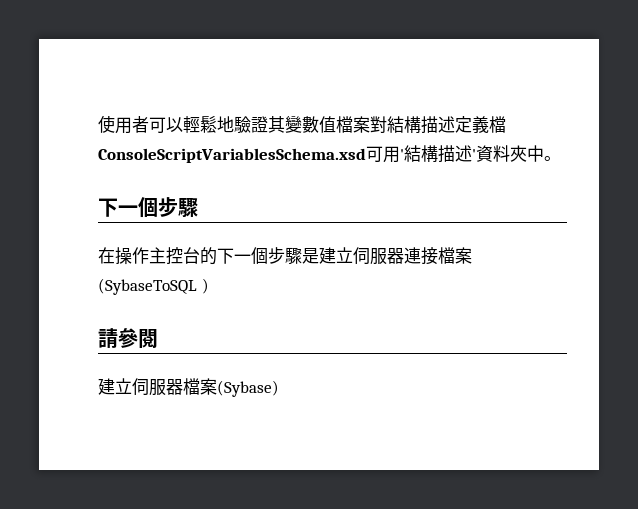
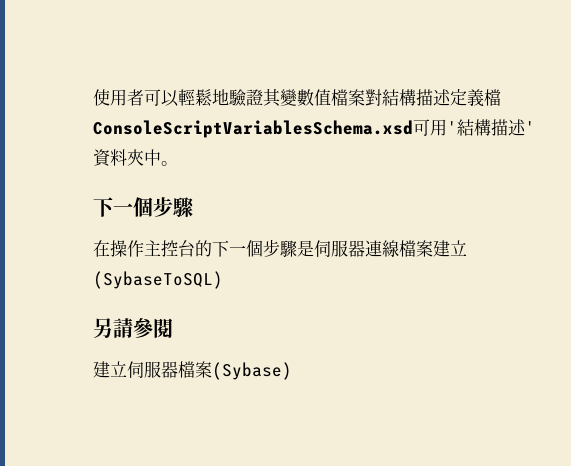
- 在操作主控台的下一個步驟是建立伺服器連接檔案(SybaseToSQL )
- 請參閱
+ 在操作主控台的下一個步驟是伺服器連線檔案建立(SybaseToSQL)
+ 另請參閱

